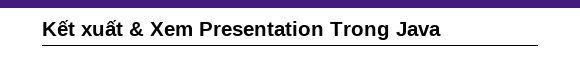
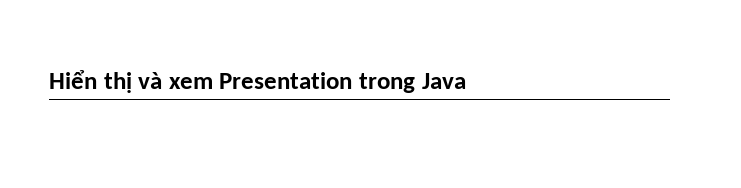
- Kết xuất & Xem Presentation Trong Java
+ Hiển thị và xem Presentation trong Java

